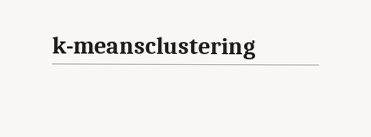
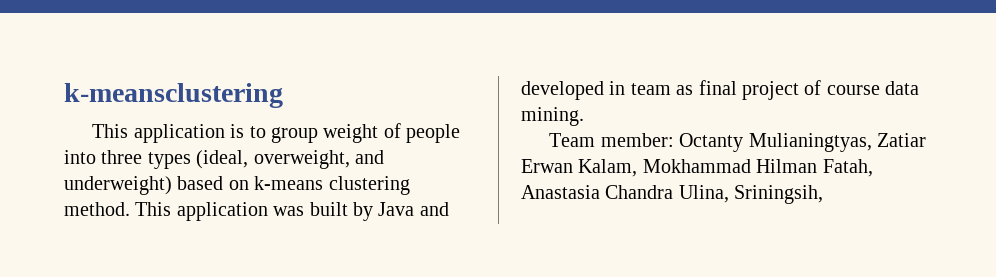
+ This application is to group weight of people into three types (ideal, overweight, and underweight) based on k-means clustering method. This application was built by Java and developed in team as final project of course data mining.
+ Team member: Octanty Mulianingtyas, Zatiar Erwan Kalam, Mokhammad Hilman Fatah, Anastasia Chandra Ulina, Sriningsih,

